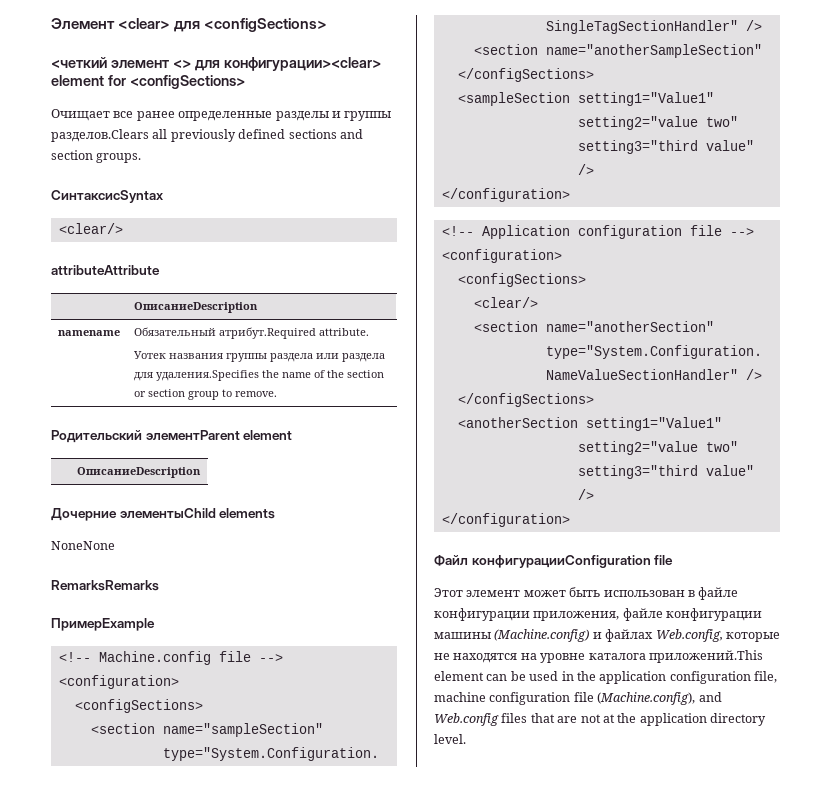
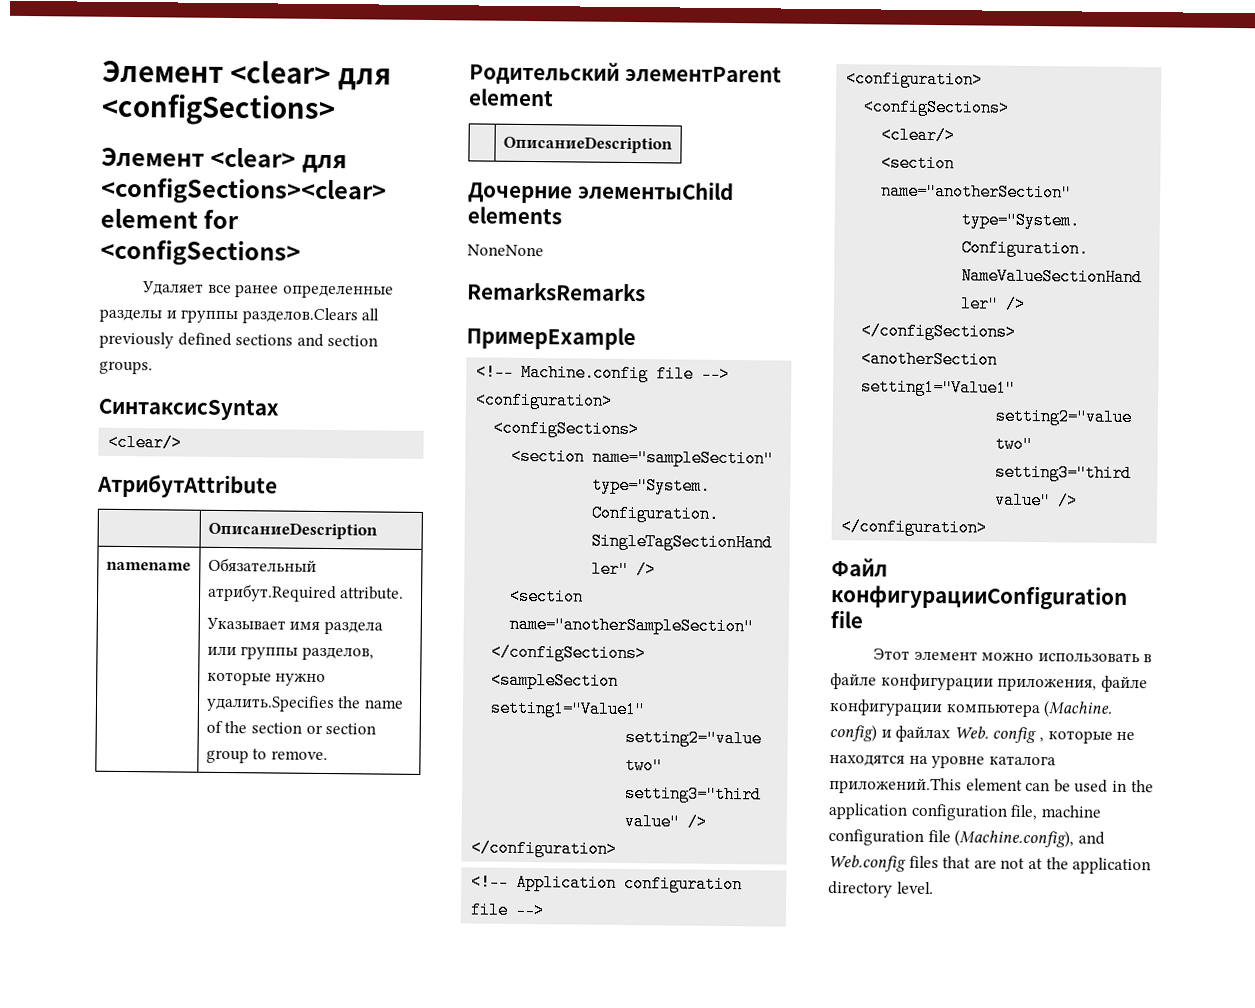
- <четкий элемент <> для конфигурации><clear> element for <configSections>
+ Элемент <clear> для <configSections><clear> element for <configSections>
- Очищает все ранее определенные разделы и группы разделов.Clears all previously defined sections and section groups.
+ Удаляет все ранее определенные разделы и группы разделов.Clears all previously defined sections and section groups.
- attributeAttribute
+ АтрибутAttribute
  namename | Обязательный атрибут.Required attribute.
- Уотек названия группы раздела или раздела для удаления.Specifies the name of the section or section group to remove.
+ Указывает имя раздела или группы разделов, которые нужно удалить.Specifies the name of the section or section group to remove.
- Этот элемент может быть использован в файле конфигурации приложения, файле конфигурации машины (Machine.config) и файлах Web.config, которые не находятся на уровне каталога приложений.This element can be used in the application configuration file, machine configuration file (Machine.config), and Web.config files that are not at the application directory level.
+ Этот элемент можно использовать в файле конфигурации приложения, файле конфигурации компьютера (Machine. config) и файлах Web. config , которые не находятся на уровне каталога приложений.This element can be used in the application configuration file, machine configuration file (Machine.config), and Web.config files that are not at the application directory level.

